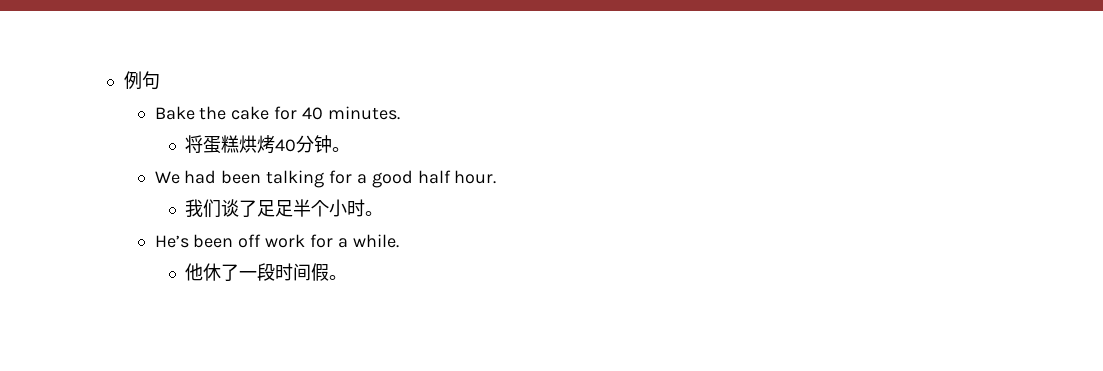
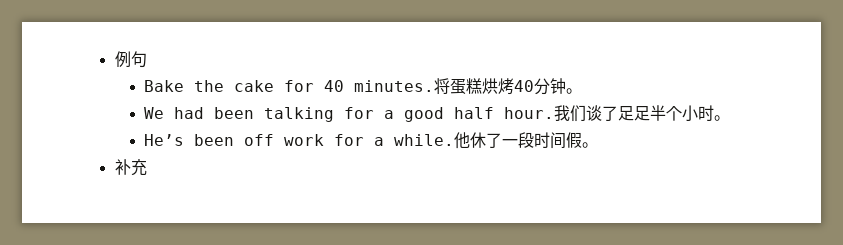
- Bake the cake for 40 minutes.
- 将蛋糕烘烤40分钟。
+ Bake the cake for 40 minutes.将蛋糕烘烤40分钟。
- We had been talking for a good half hour.
- 我们谈了足足半个小时。
+ We had been talking for a good half hour.我们谈了足足半个小时。
- He’s been off work for a while.
- 他休了一段时间假。
+ He’s been off work for a while.他休了一段时间假。
+ 补充

